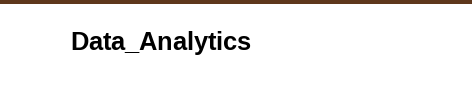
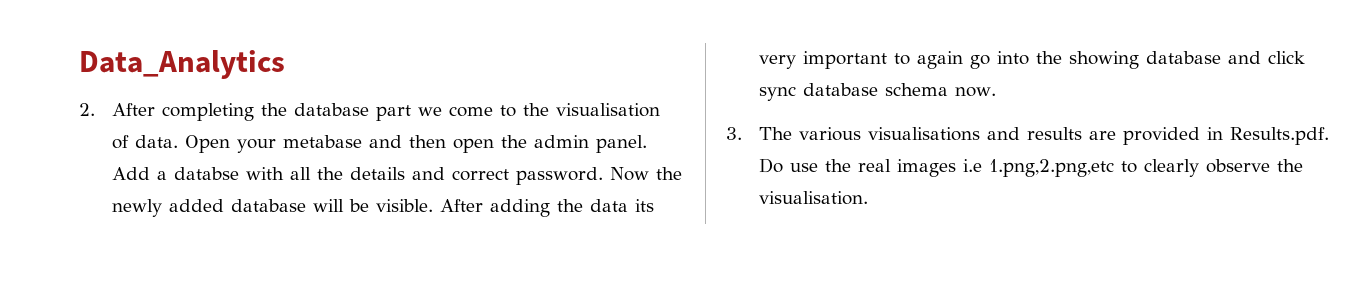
+ 2. After completing the database part we come to the visualisation of data. Open your metabase and then open the admin panel. Add a databse with all the details and correct password. Now the newly added database will be visible. After adding the data its very important to again go into the showing database and click sync database schema now.
+ 3. The various visualisations and results are provided in Results.pdf. Do use the real images i.e 1.png,2.png,etc to clearly observe the visualisation.

